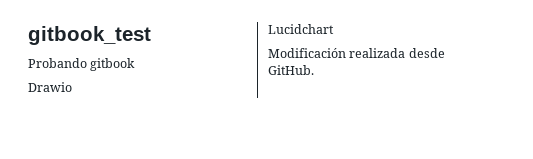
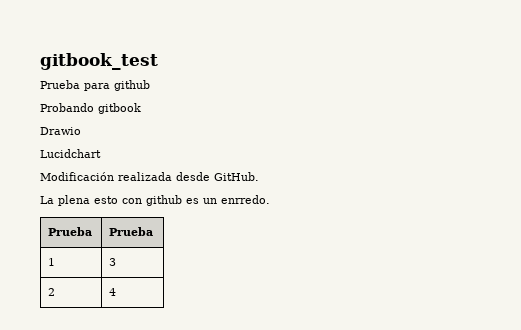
+ Prueba para github
+ La plena esto con github es un enrredo.
+ Prueba | Prueba
+ 1 | 3
+ 2 | 4

